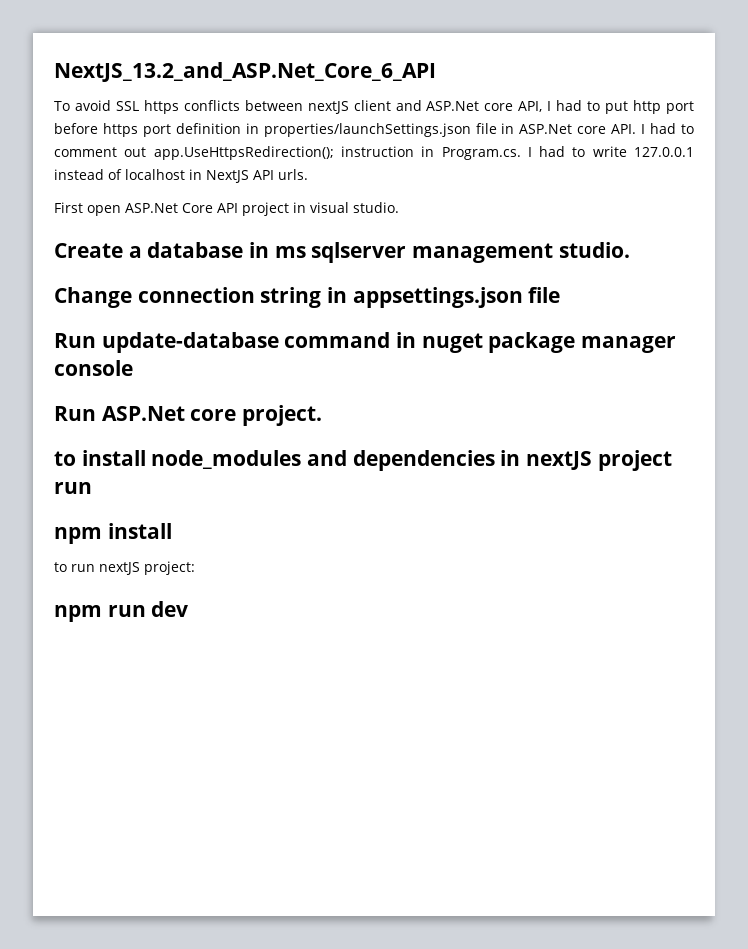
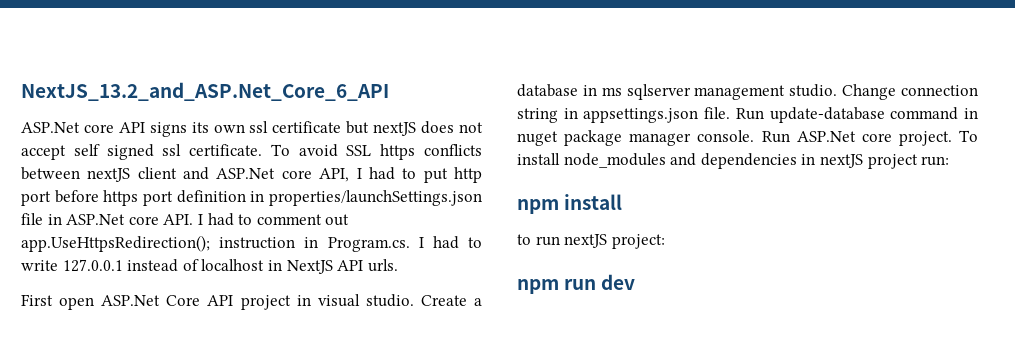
+ ASP.Net core API signs its own ssl certificate but nextJS does not accept self signed ssl certificate.
- First open ASP.Net Core API project in visual studio.
- Create a database in ms sqlserver management studio.
- Change connection string in appsettings.json file
- Run update-database command in nuget package manager console
- Run ASP.Net core project.
- to install node_modules and dependencies in nextJS project run
+ First open ASP.Net Core API project in visual studio. Create a database in ms sqlserver management studio. Change connection string in appsettings.json file. Run update-database command in nuget package manager console. Run ASP.Net core project. To install node_modules and dependencies in nextJS project run:

